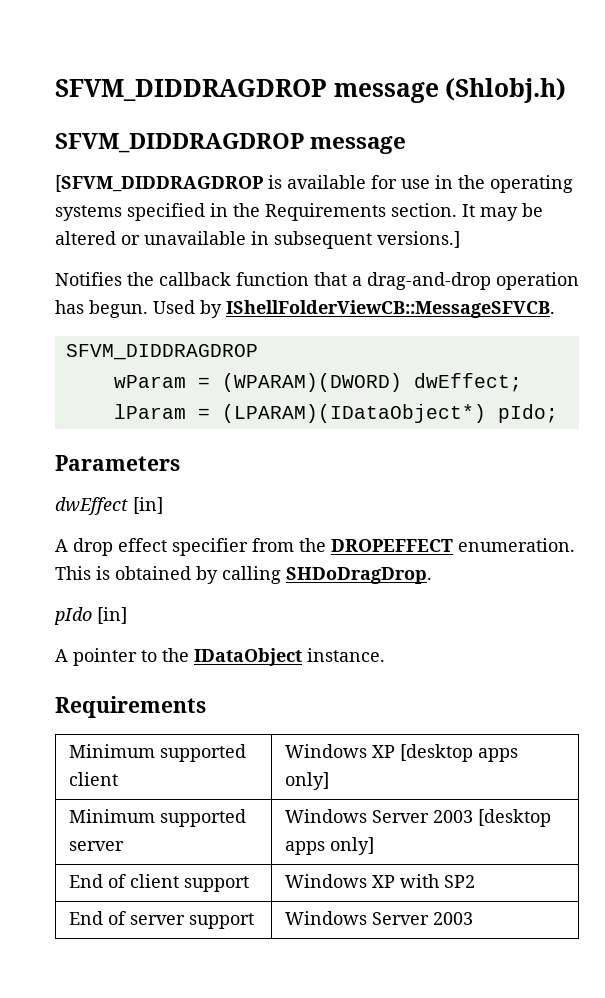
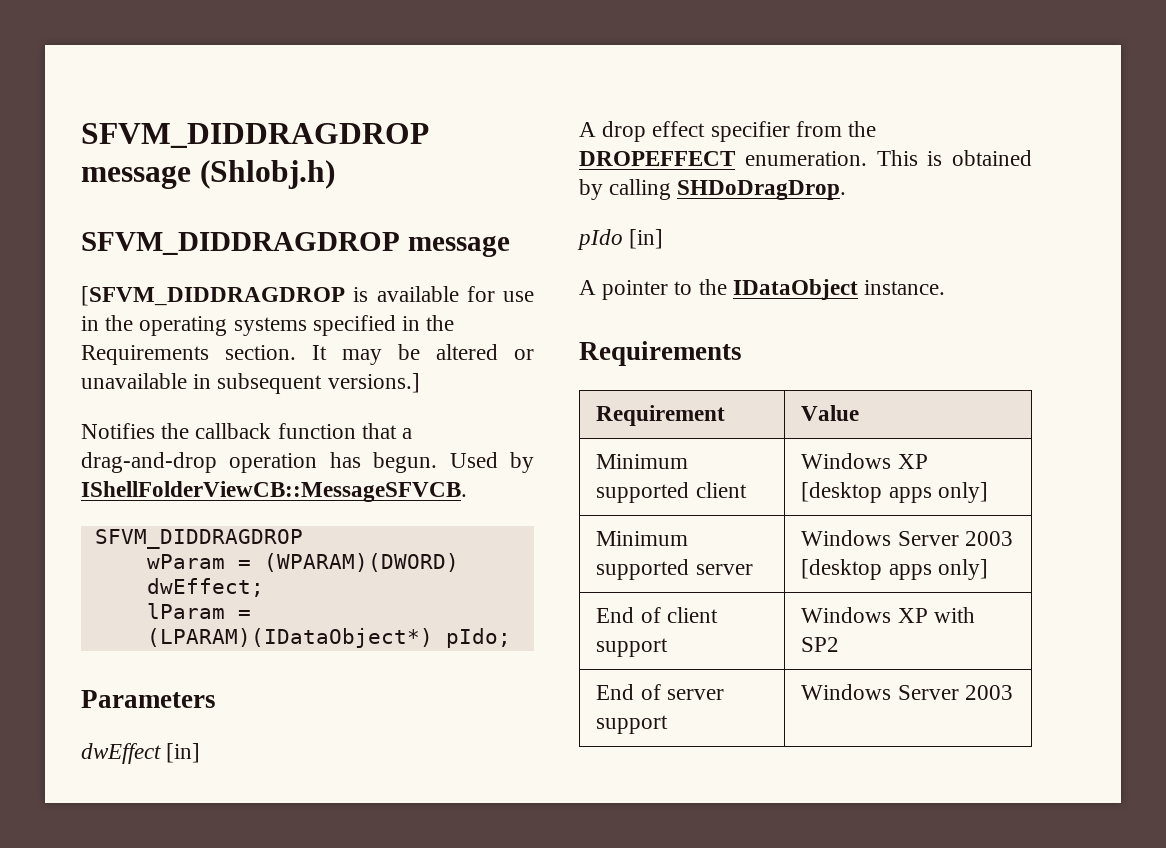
+ Requirement | Value

